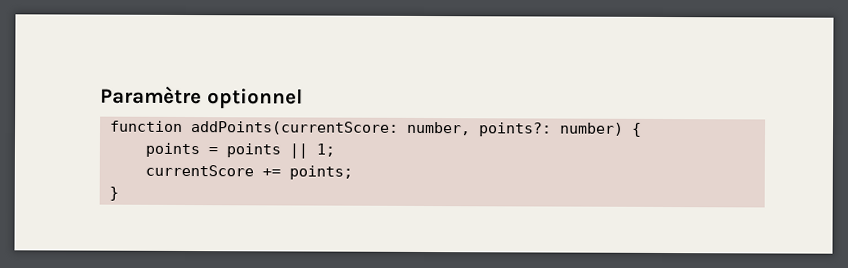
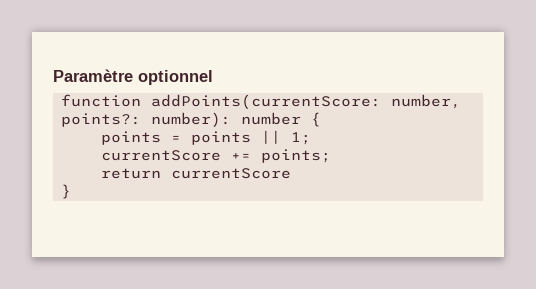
- function addPoints(currentScore: number, points?: number) {
+ function addPoints(currentScore: number, points?: number): number {
+ return currentScore

